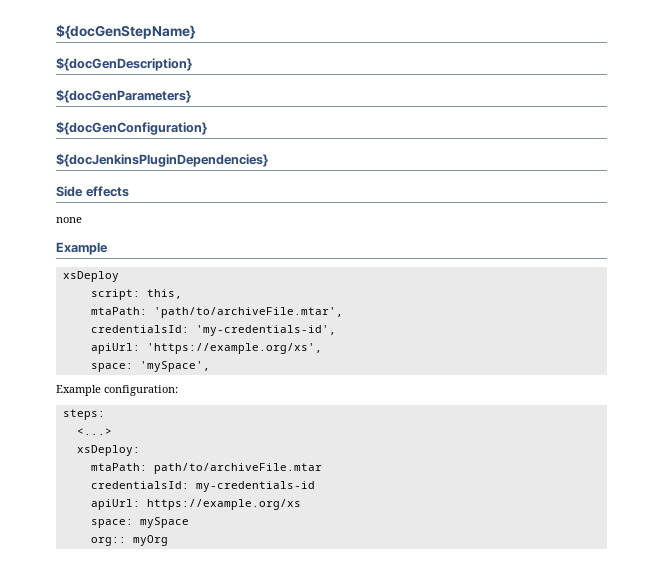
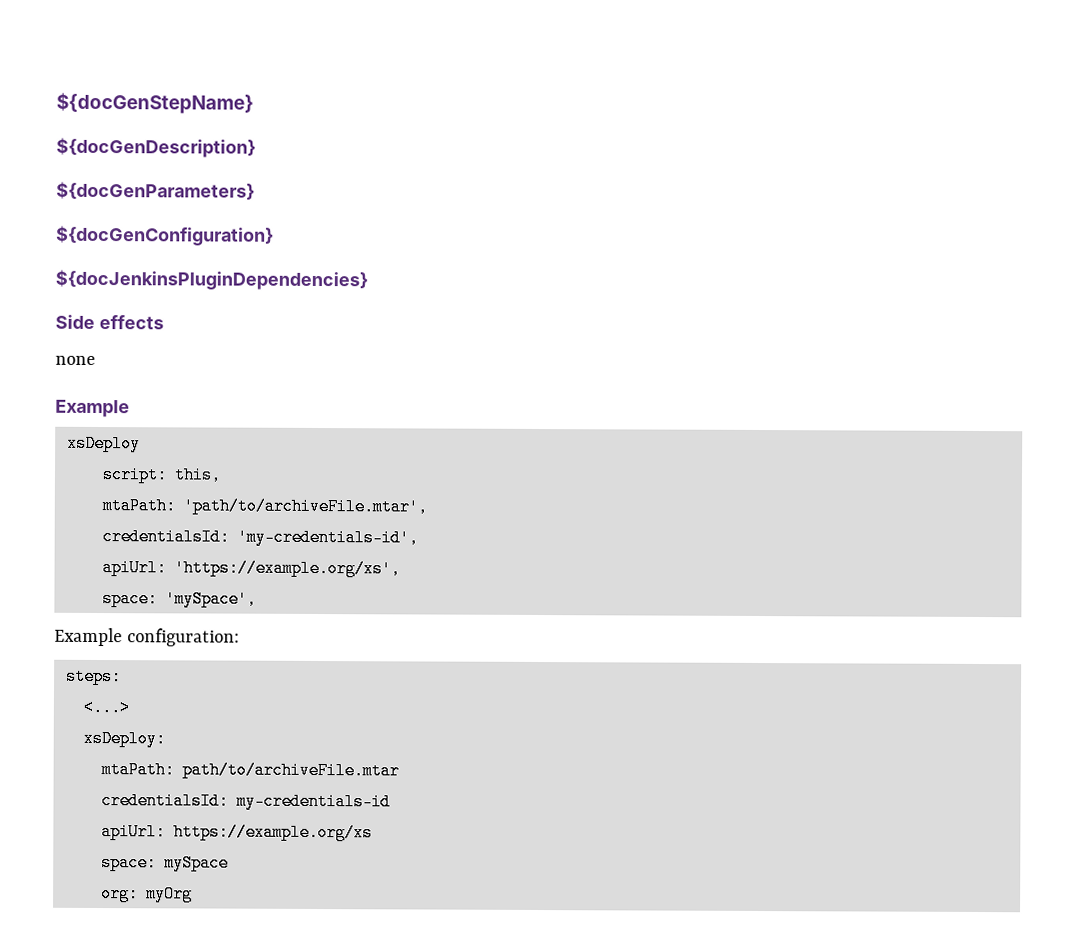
- org:: myOrg
+ org: myOrg

